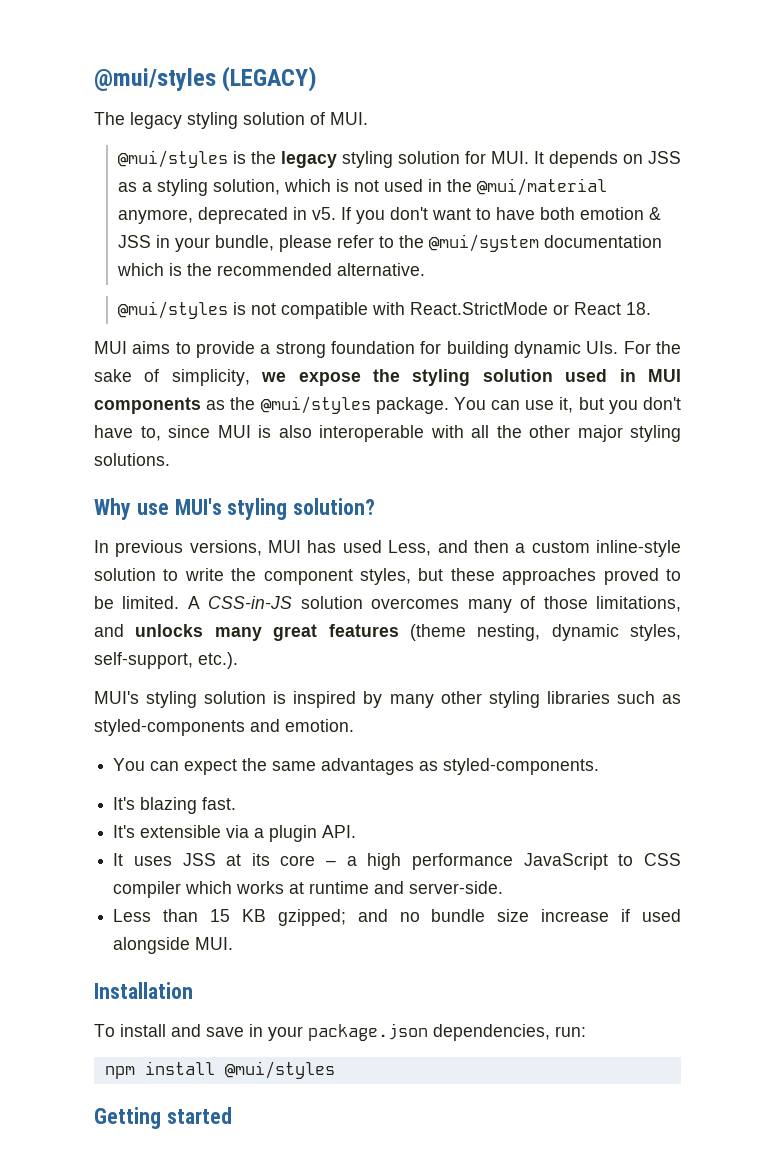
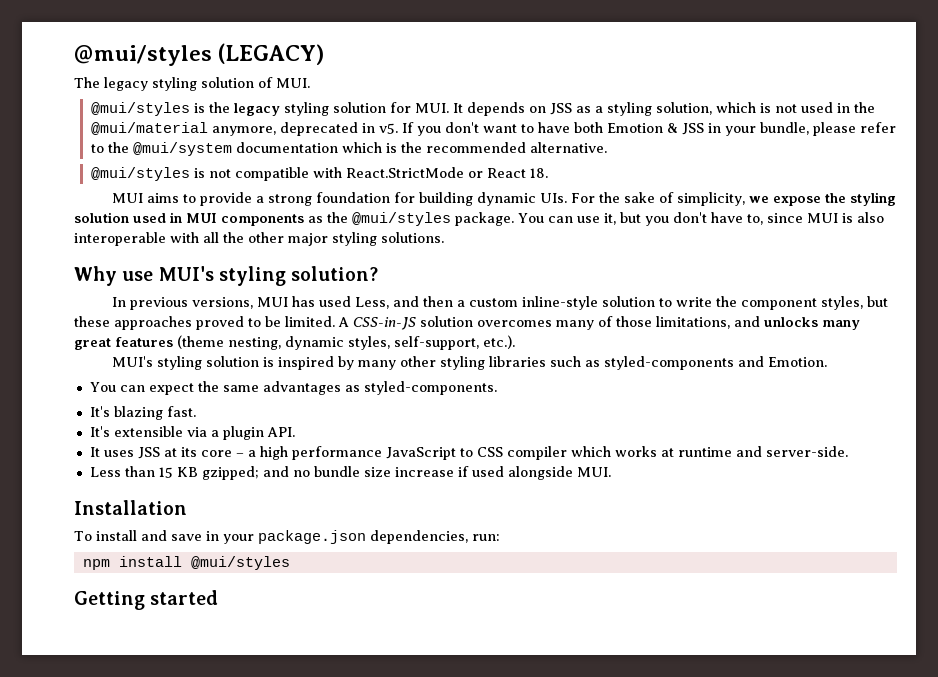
- If you don't want to have both emotion & JSS in your bundle, please refer to the @mui/system documentation which is the recommended alternative.
+ If you don't want to have both Emotion & JSS in your bundle, please refer to the @mui/system documentation which is the recommended alternative.
- MUI's styling solution is inspired by many other styling libraries such as styled-components and emotion.
+ MUI's styling solution is inspired by many other styling libraries such as styled-components and Emotion.

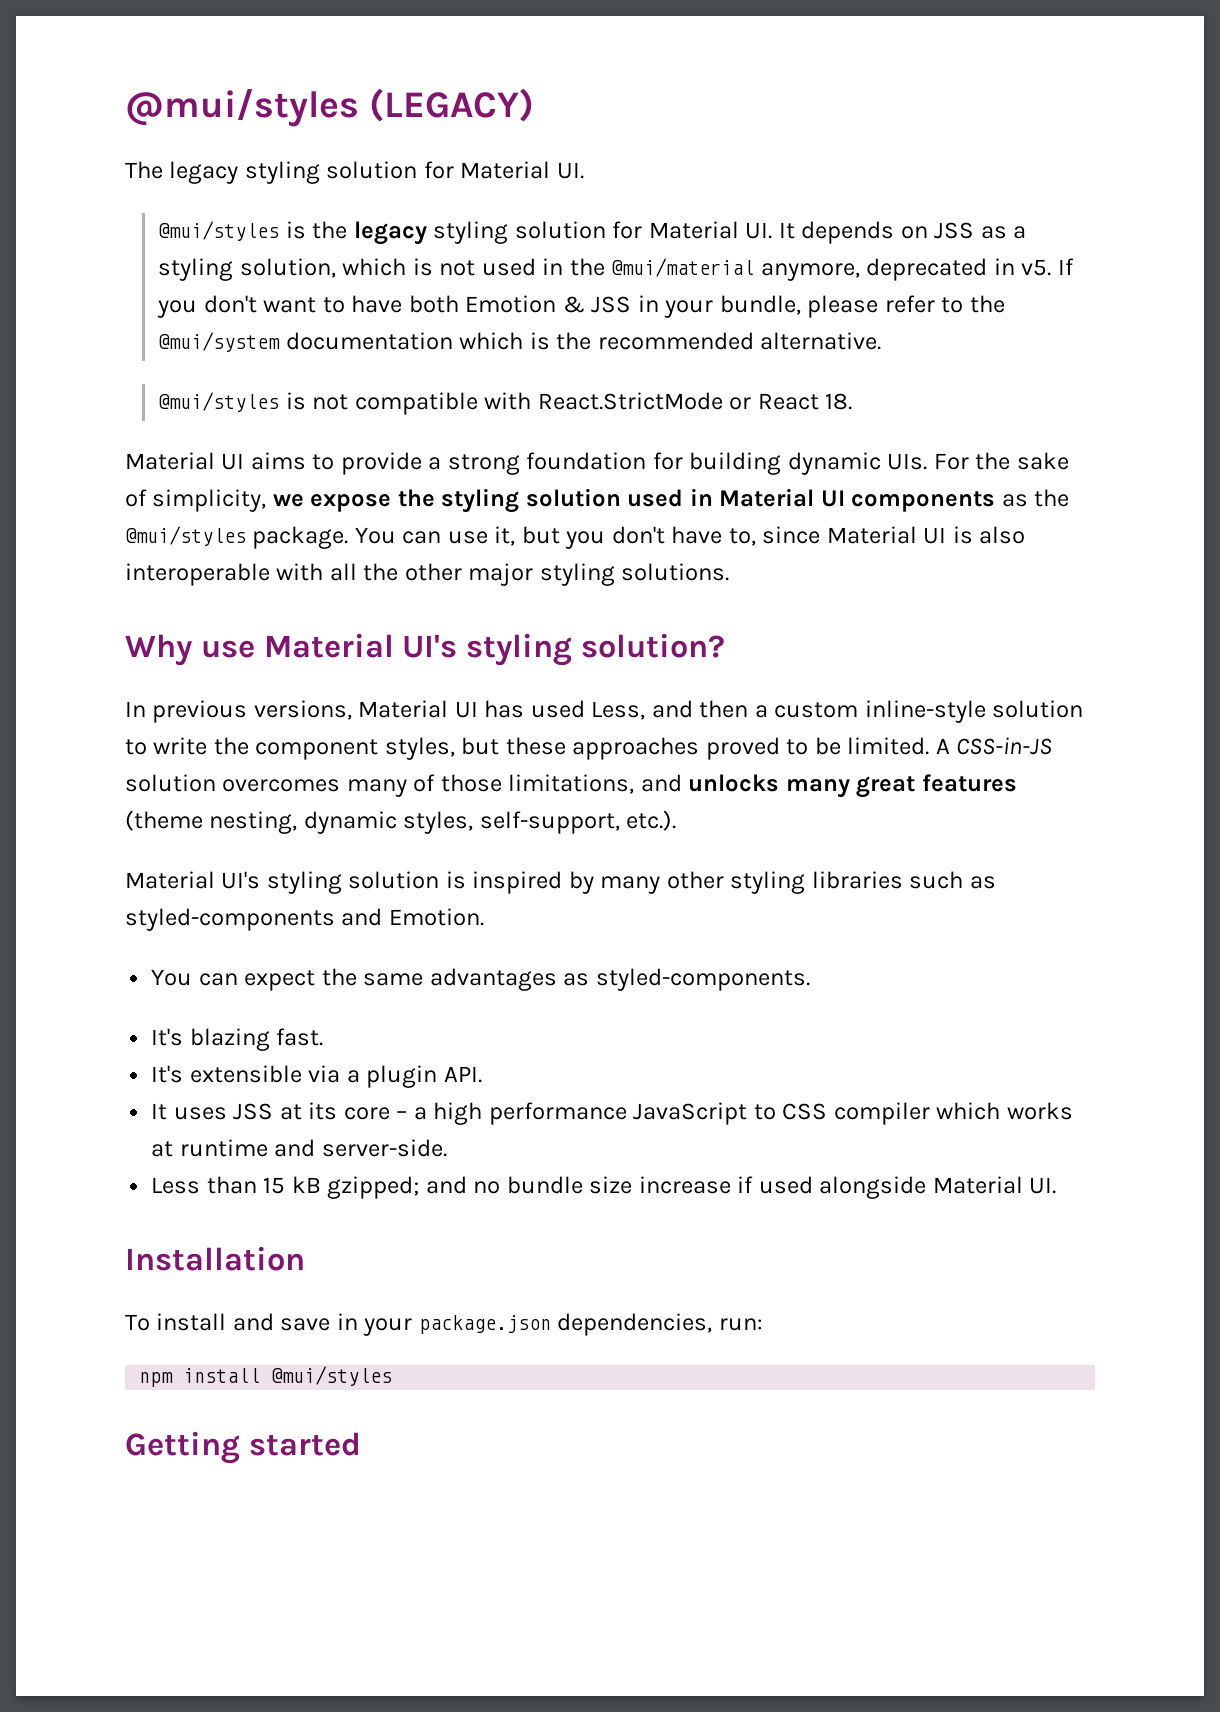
- The legacy styling solution of MUI.
+ The legacy styling solution for Material UI.
- @mui/styles is the legacy styling solution for MUI. It depends on JSS as a styling solution, which is not used in the @mui/material anymore, deprecated in v5.
+ @mui/styles is the legacy styling solution for Material UI. It depends on JSS as a styling solution, which is not used in the @mui/material anymore, deprecated in v5.
- MUI aims to provide a strong foundation for building dynamic UIs. For the sake of simplicity, we expose the styling solution used in MUI components as the @mui/styles package.
+ Material UI aims to provide a strong foundation for building dynamic UIs. For the sake of simplicity, we expose the styling solution used in Material UI components as the @mui/styles package.
- You can use it, but you don't have to, since MUI is also interoperable with all the other major styling solutions.
+ You can use it, but you don't have to, since Material UI is also interoperable with all the other major styling solutions.
- Why use MUI's styling solution?
+ Why use Material UI's styling solution?
- In previous versions, MUI has used Less, and then a custom inline-style solution to write the component styles, but these approaches proved to be limited.
+ In previous versions, Material UI has used Less, and then a custom inline-style solution to write the component styles, but these approaches proved to be limited.
- MUI's styling solution is inspired by many other styling libraries such as styled-components and Emotion.
+ Material UI's styling solution is inspired by many other styling libraries such as styled-components and Emotion.
- Less than 15 KB gzipped; and no bundle size increase if used alongside MUI.
+ Less than 15 kB gzipped; and no bundle size increase if used alongside Material UI.

